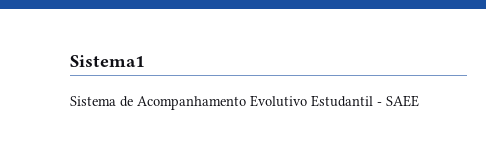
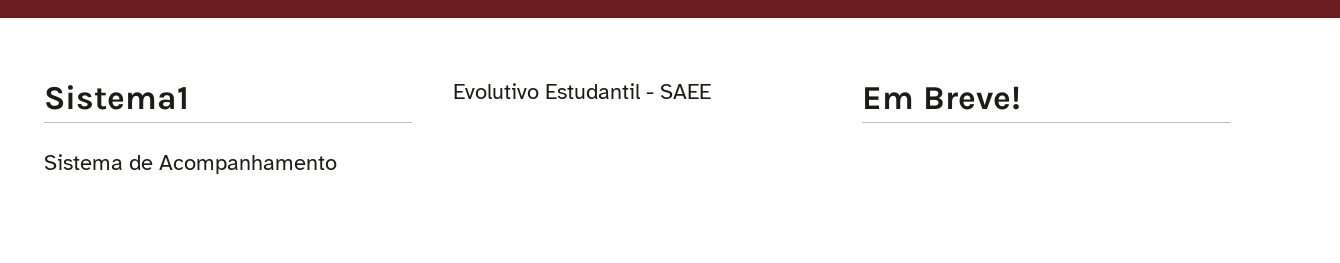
+ Em Breve!

